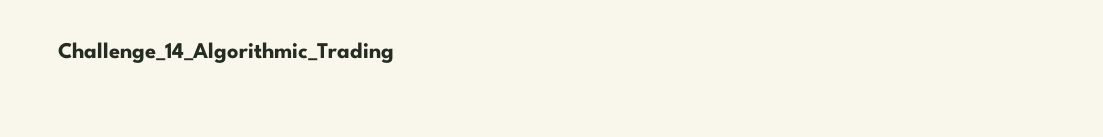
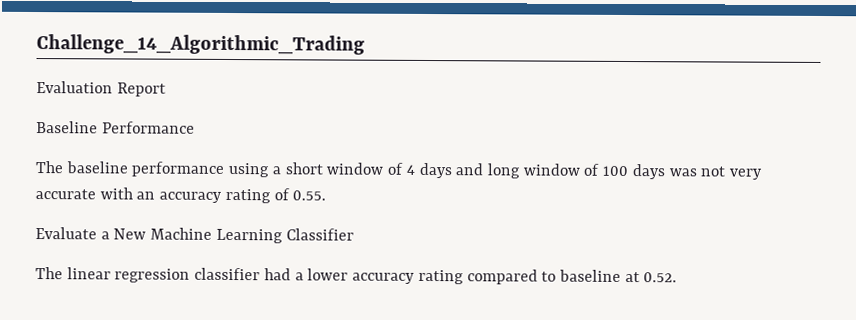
+ Evaluation Report
+ Baseline Performance
+ The baseline performance using a short window of 4 days and long window of 100 days was not very accurate with an accuracy rating of 0.55.
+ Evaluate a New Machine Learning Classifier
+ The linear regression classifier had a lower accuracy rating compared to baseline at 0.52.

